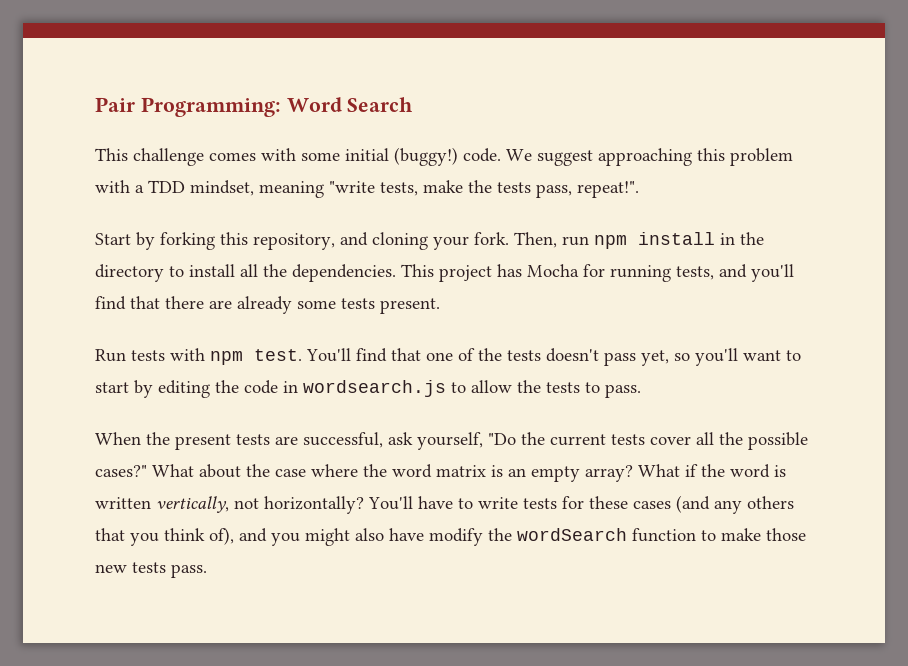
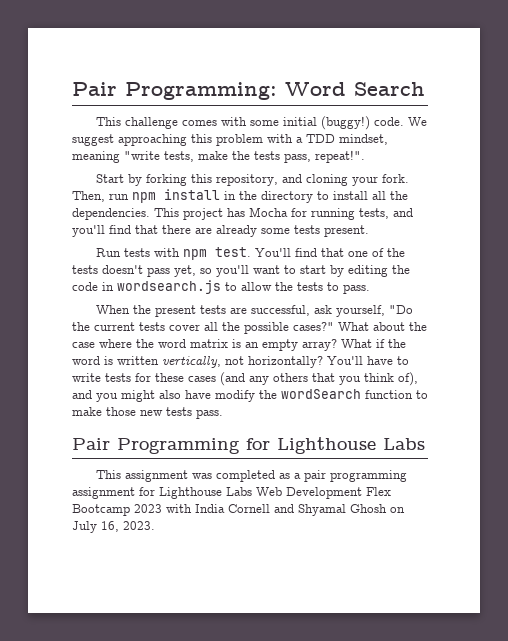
+ Pair Programming for Lighthouse Labs
+ This assignment was completed as a pair programming assignment for Lighthouse Labs Web Development Flex Bootcamp 2023 with India Cornell and Shyamal Ghosh on July 16, 2023.

